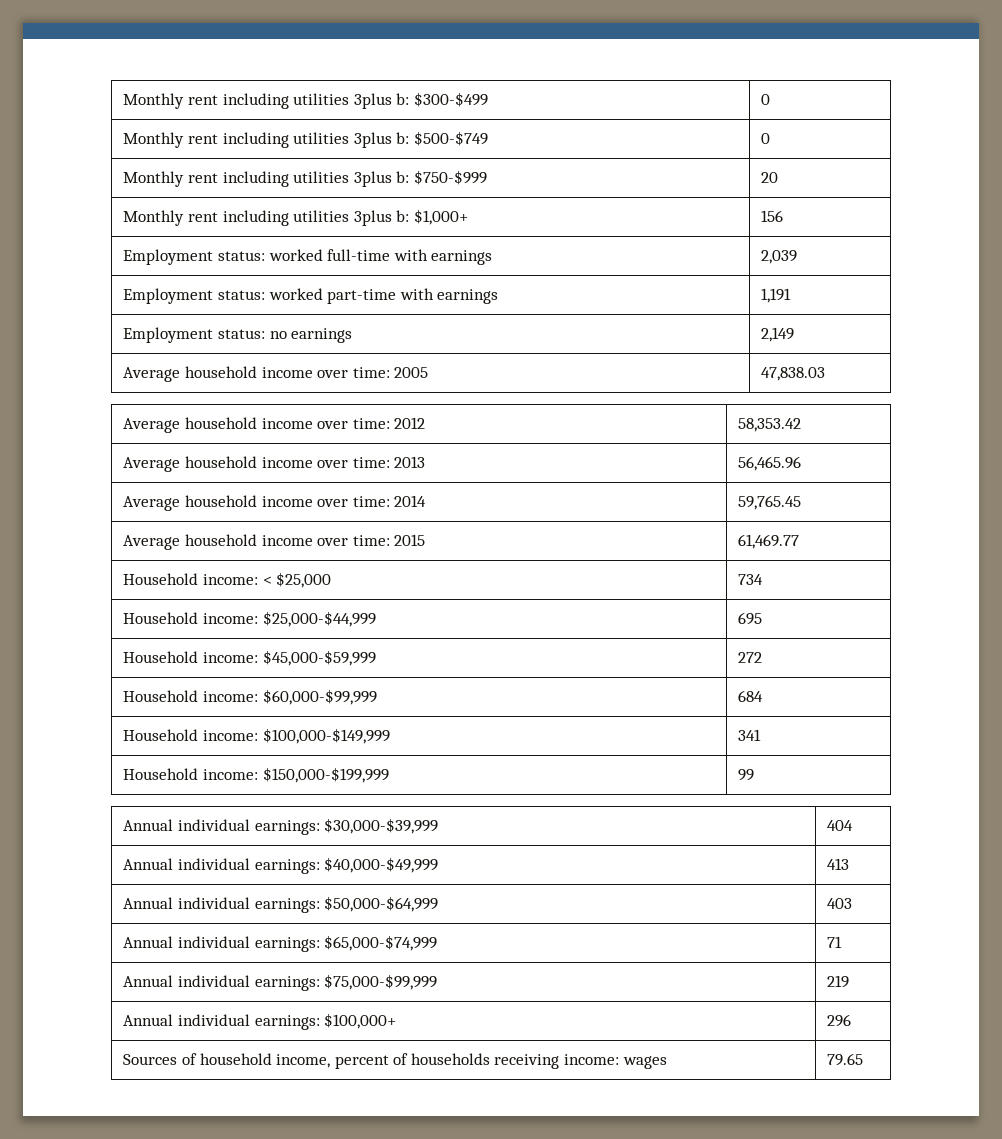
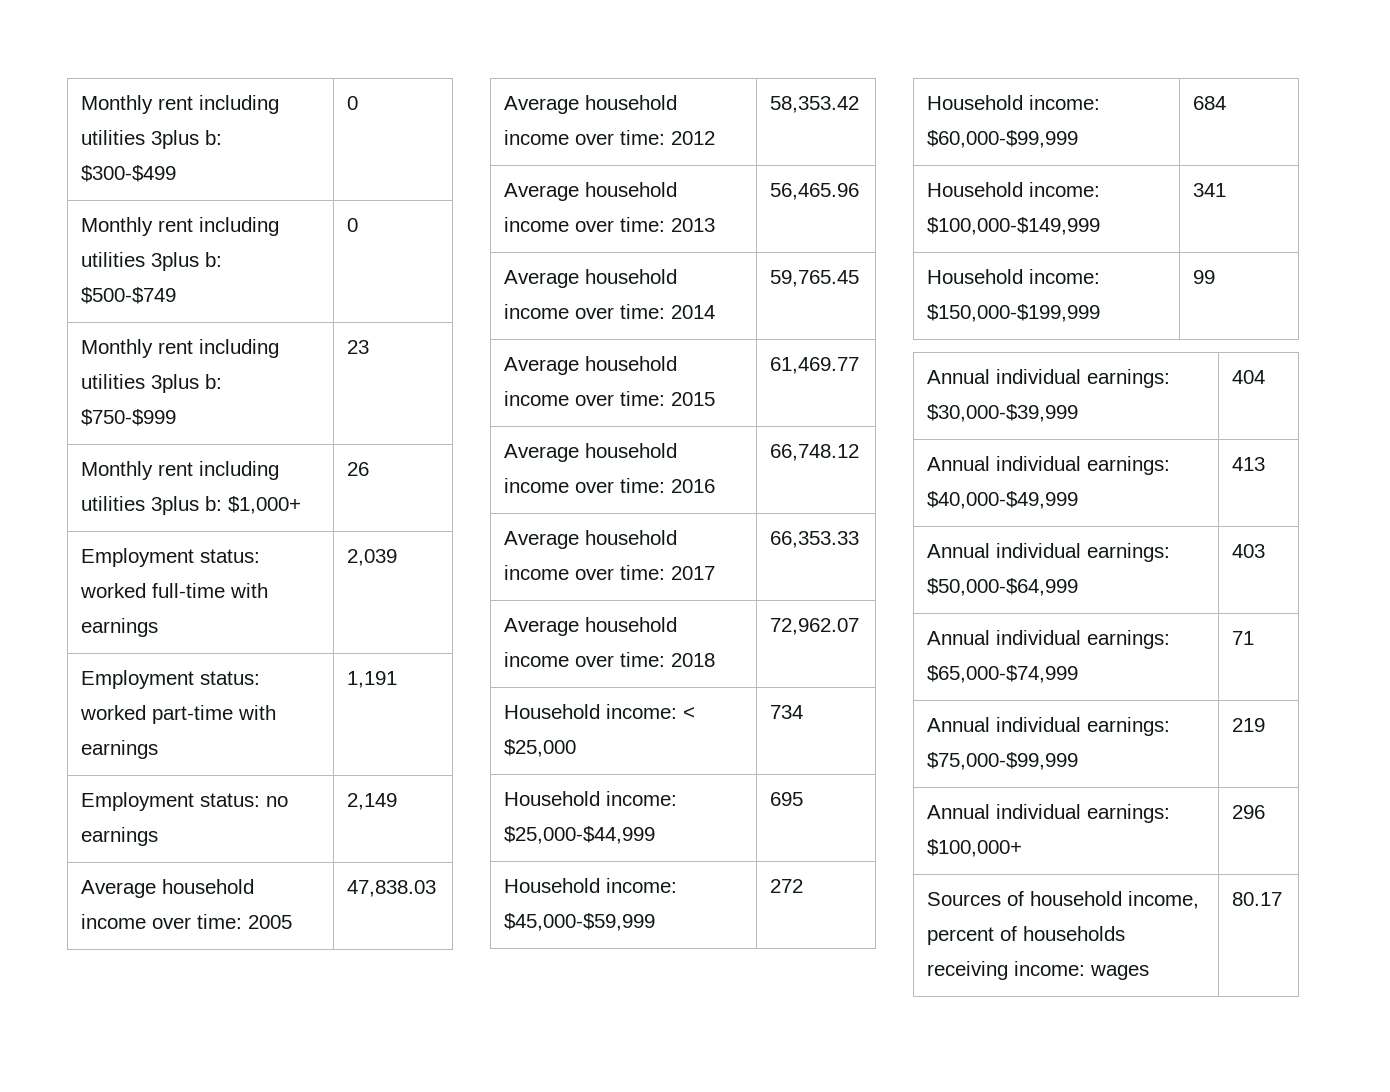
- Monthly rent including utilities 3plus b: $750-$999 | 20
+ Monthly rent including utilities 3plus b: $750-$999 | 23
- Monthly rent including utilities 3plus b: $1,000+ | 156
+ Monthly rent including utilities 3plus b: $1,000+ | 26
+ Average household income over time: 2016 | 66,748.12
+ Average household income over time: 2017 | 66,353.33
+ Average household income over time: 2018 | 72,962.07
- Sources of household income, percent of households receiving income: wages | 79.65
+ Sources of household income, percent of households receiving income: wages | 80.17

